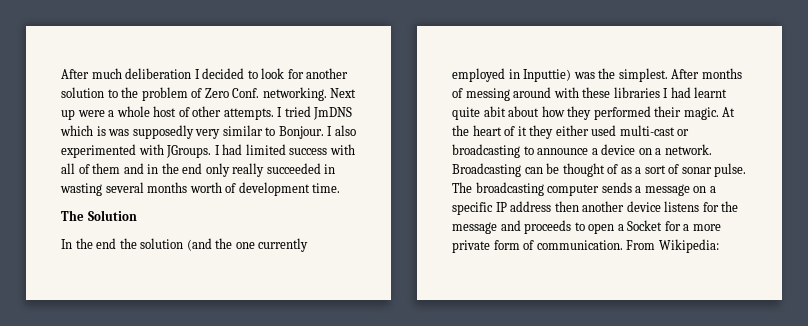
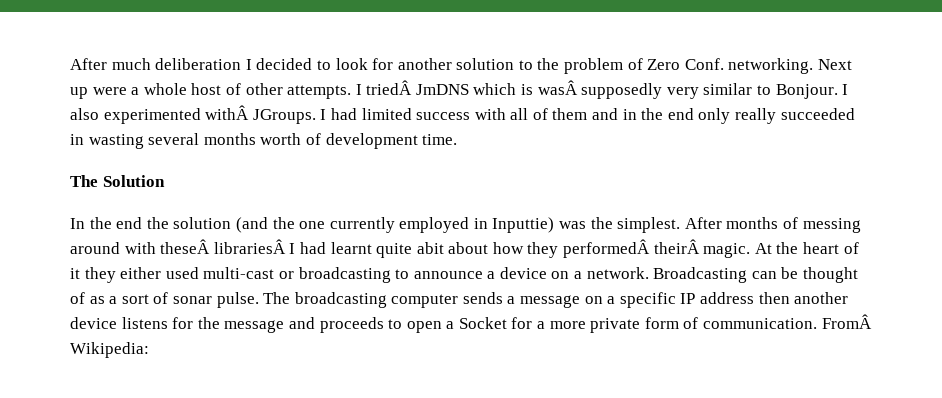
- I tried JmDNS which is was supposedly very similar to Bonjour.
+ I triedÂ JmDNS which is wasÂ supposedly very similar to Bonjour.
- I also experimented with JGroups.
+ I also experimented withÂ JGroups.
- After months of messing around with these libraries I had learnt quite abit about how they performed their magic.
+ After months of messing around with theseÂ librariesÂ I had learnt quite abit about how they performedÂ theirÂ magic.
- From Wikipedia:
+ FromÂ Wikipedia:

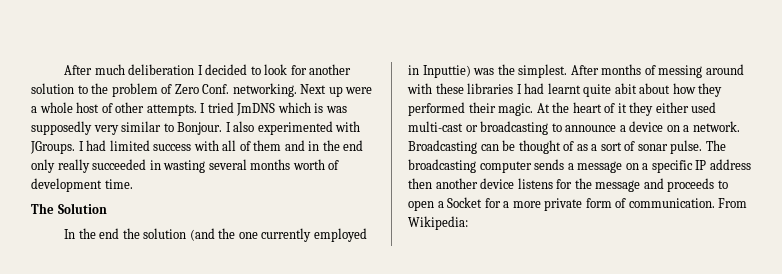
- I triedÂ JmDNS which is wasÂ supposedly very similar to Bonjour.
+ I tried JmDNS which is was supposedly very similar to Bonjour.
- I also experimented withÂ JGroups.
+ I also experimented with JGroups.
- After months of messing around with theseÂ librariesÂ I had learnt quite abit about how they performedÂ theirÂ magic.
+ After months of messing around with these libraries I had learnt quite abit about how they performed their magic.
- FromÂ Wikipedia:
+ From Wikipedia:

